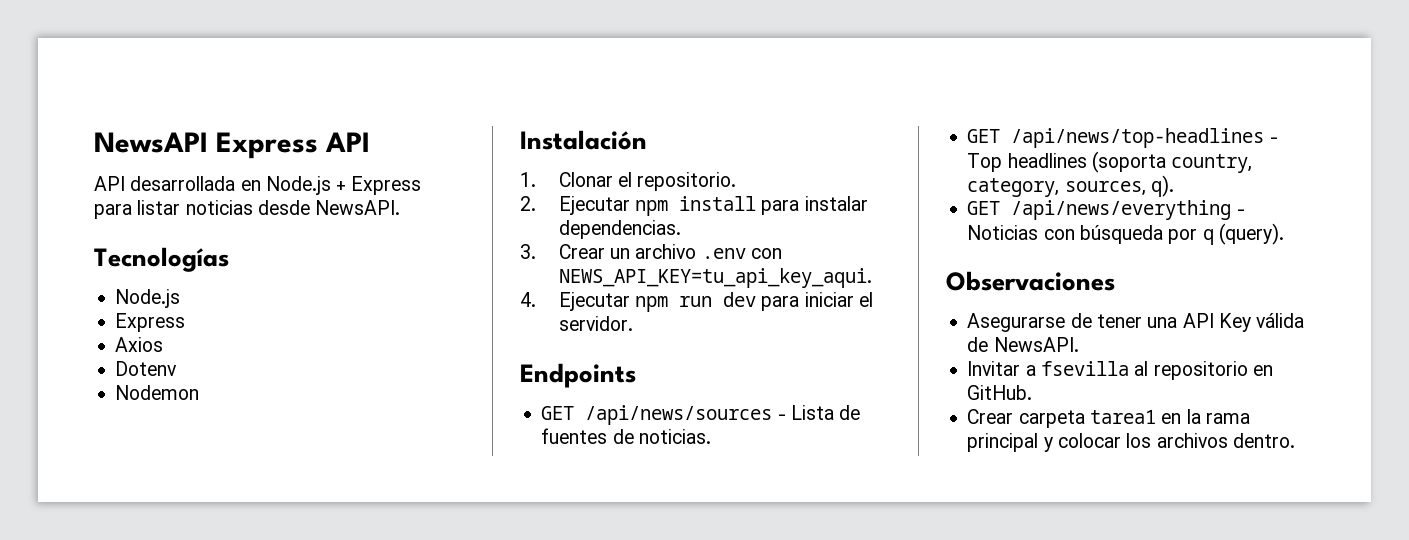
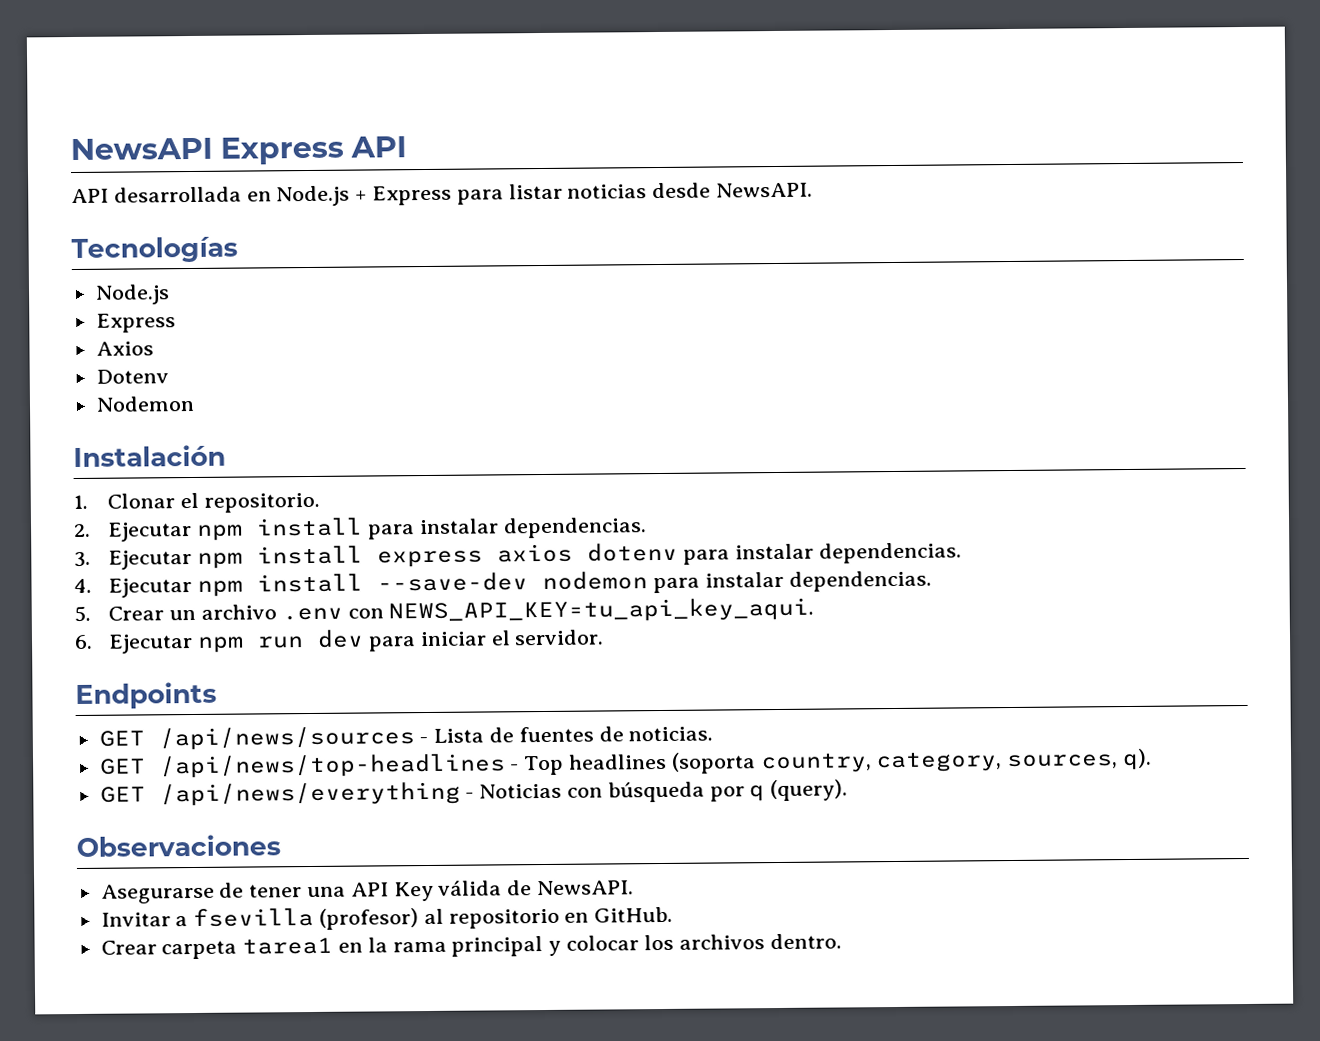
- 3. Crear un archivo .env con NEWS_API_KEY=tu_api_key_aqui.
+ 3. Ejecutar npm install express axios dotenv para instalar dependencias.
+ 4. Ejecutar npm install --save-dev nodemon para instalar dependencias.
+ 5. Crear un archivo .env con NEWS_API_KEY=tu_api_key_aqui.
- 4. Ejecutar npm run dev para iniciar el servidor.
+ 6. Ejecutar npm run dev para iniciar el servidor.
- Invitar a fsevilla al repositorio en GitHub.
+ Invitar a fsevilla (profesor) al repositorio en GitHub.

